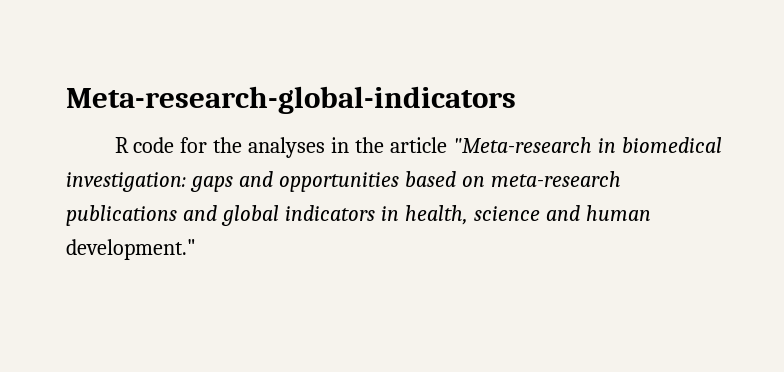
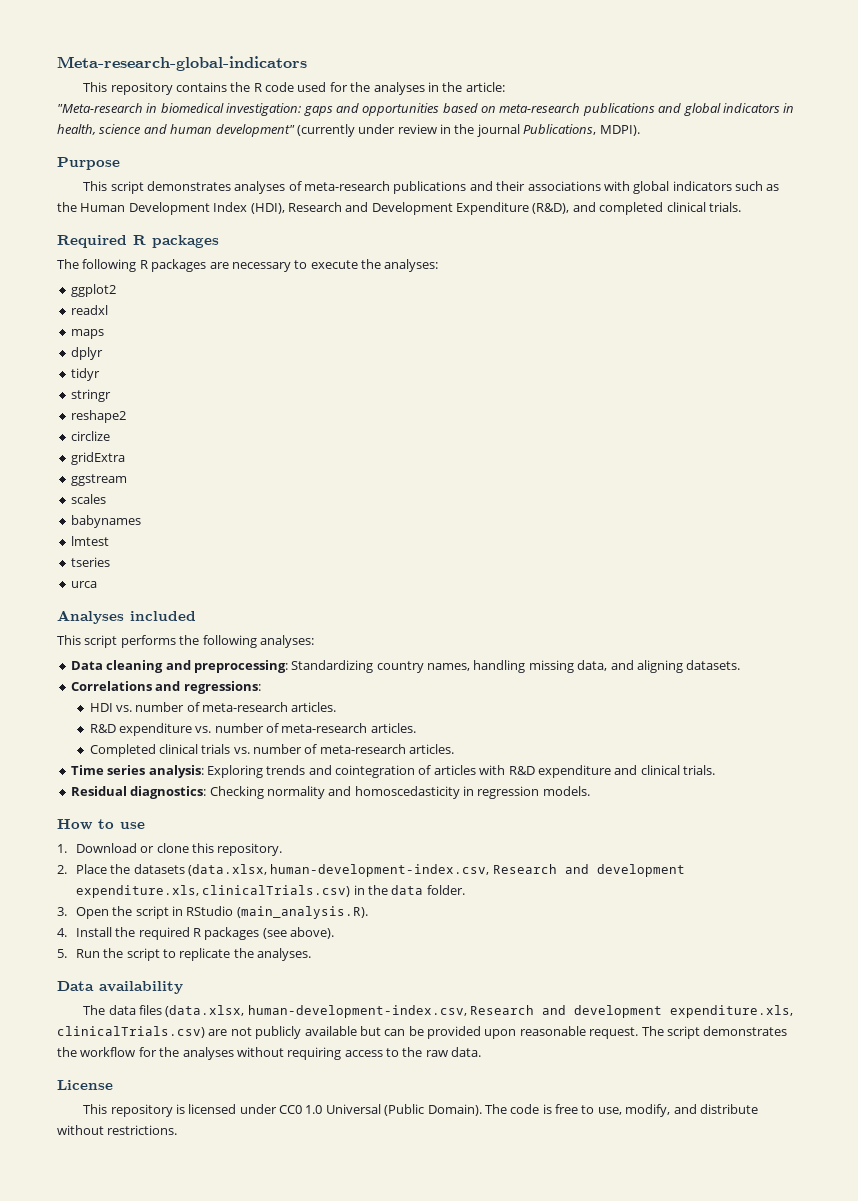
- R code for the analyses in the article "Meta-research in biomedical investigation: gaps and opportunities based on meta-research publications and global indicators in health, science and human development."
+ This repository contains the R code used for the analyses in the article:
+ "Meta-research in biomedical investigation: gaps and opportunities based on meta-research publications and global indicators in health, science and human development" (currently under review in the journal Publications, MDPI).
+ Purpose
+ This script demonstrates analyses of meta-research publications and their associations with global indicators such as the Human Development Index (HDI), Research and Development Expenditure (R&D), and completed clinical trials.
+ Required R packages
+ The following R packages are necessary to execute the analyses:
+ ggplot2
+ readxl
+ maps
+ dplyr
+ tidyr
+ stringr
+ reshape2
+ circlize
+ gridExtra
+ ggstream
+ scales
+ babynames
+ lmtest
+ tseries
+ urca
+ Analyses included
+ This script performs the following analyses:
+ Data cleaning and preprocessing: Standardizing country names, handling missing data, and aligning datasets.
+ Correlations and regressions:
+ HDI vs. number of meta-research articles.
+ R&D expenditure vs. number of meta-research articles.
+ Completed clinical trials vs. number of meta-research articles.
+ Time series analysis: Exploring trends and cointegration of articles with R&D expenditure and clinical trials.
+ Residual diagnostics: Checking normality and homoscedasticity in regression models.
+ How to use
+ 1. Download or clone this repository.
+ 2. Place the datasets (data.xlsx, human-development-index.csv, Research and development expenditure.xls, clinicalTrials.csv) in the data folder.
+ 3. Open the script in RStudio (main_analysis.R).
+ 4. Install the required R packages (see above).
+ 5. Run the script to replicate the analyses.
+ Data availability
+ The data files (data.xlsx, human-development-index.csv, Research and development expenditure.xls, clinicalTrials.csv) are not publicly available but can be provided upon reasonable request. The script demonstrates the workflow for the analyses without requiring access to the raw data.
+ License
+ This repository is licensed under CC0 1.0 Universal (Public Domain). The code is free to use, modify, and distribute without restrictions.

